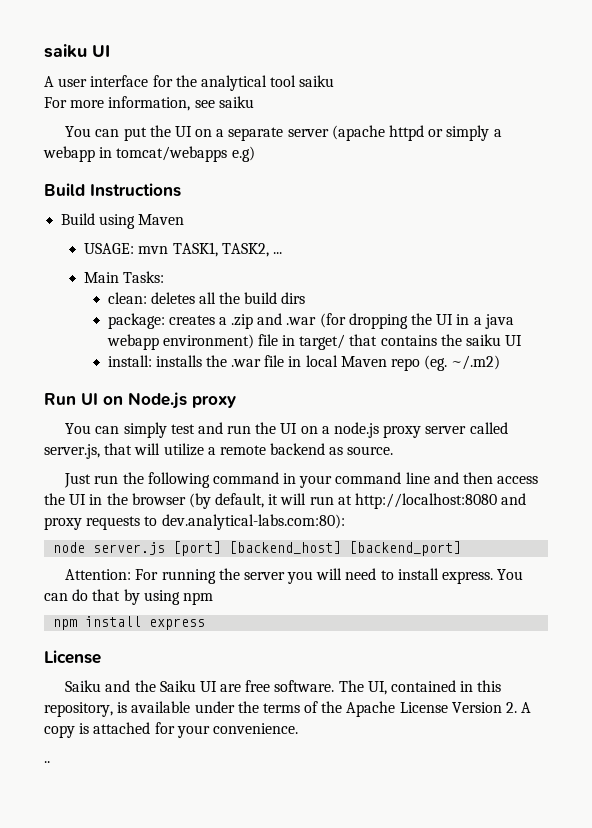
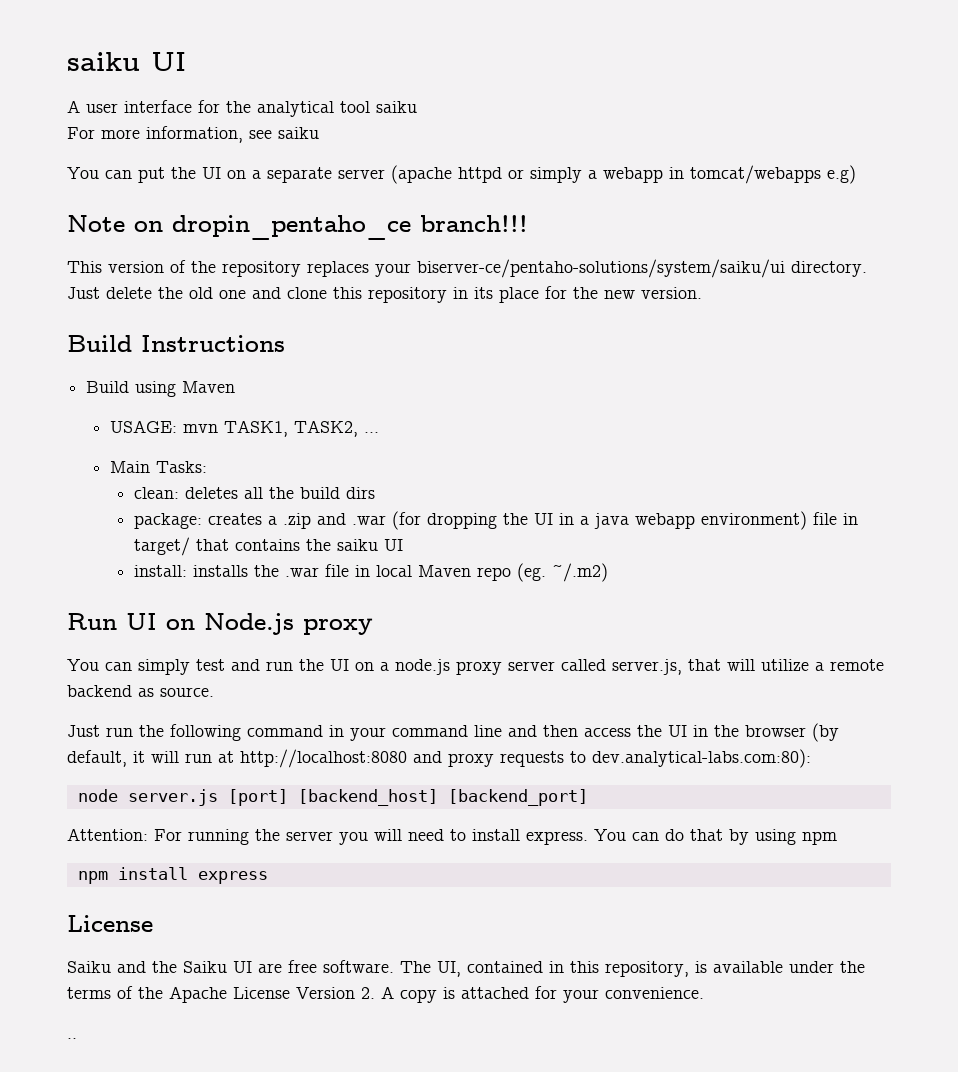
+ Note on dropin_pentaho_ce branch!!!
+ This version of the repository replaces your biserver-ce/pentaho-solutions/system/saiku/ui directory. Just delete the old one and clone this repository in its place for the new version.

